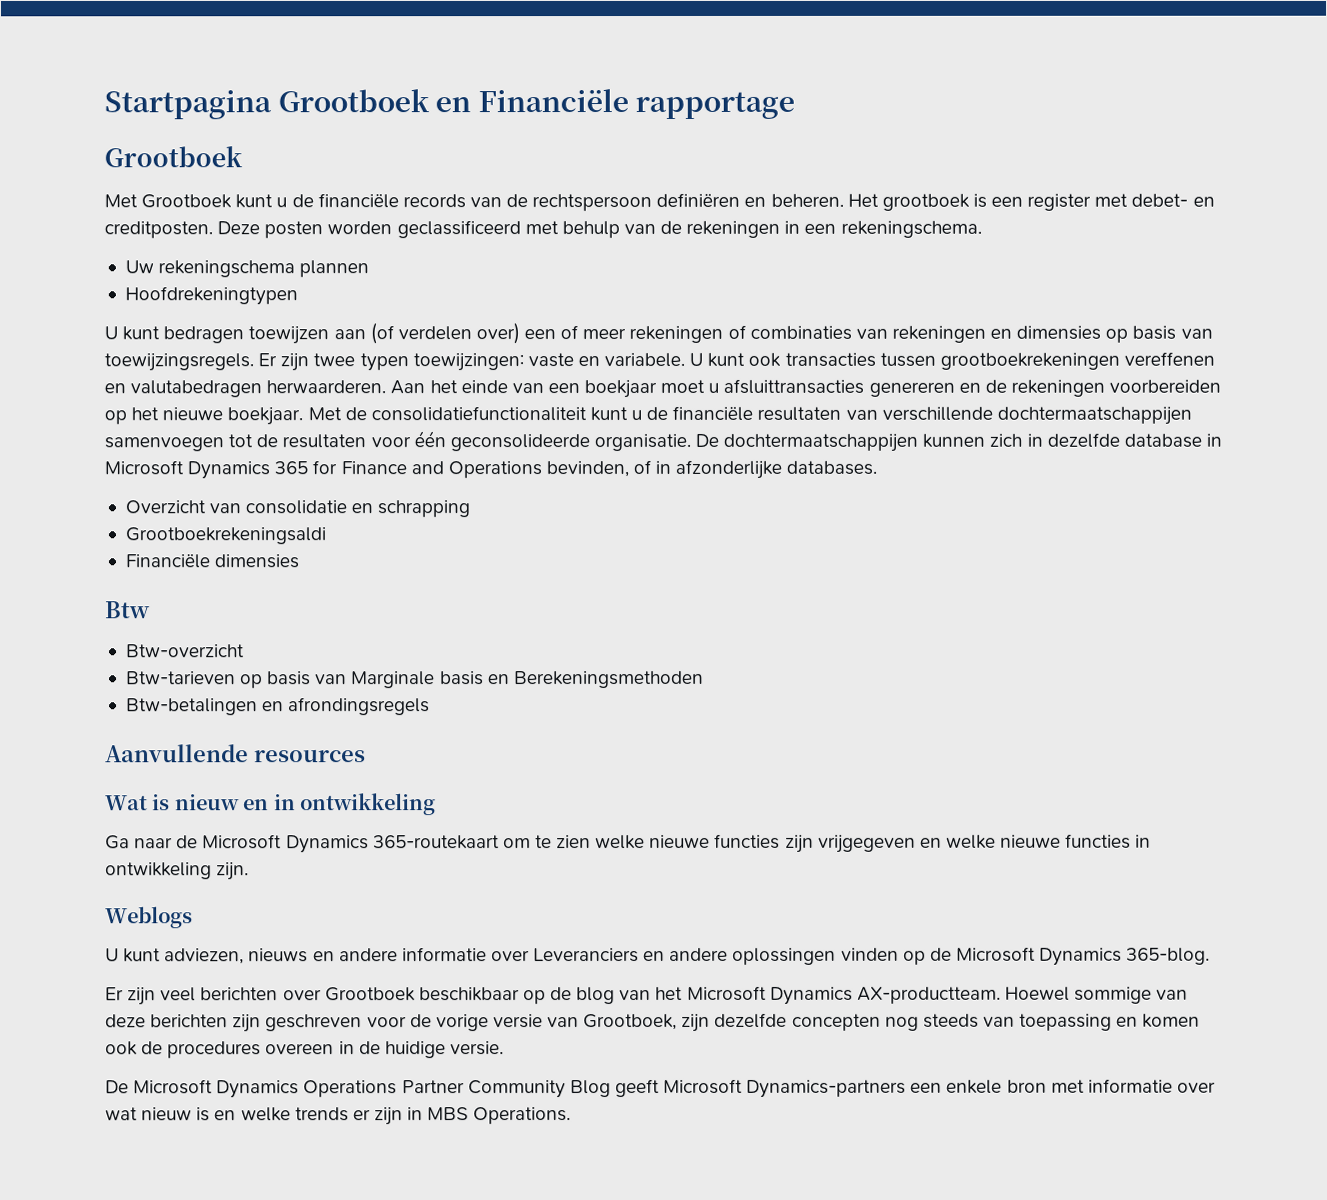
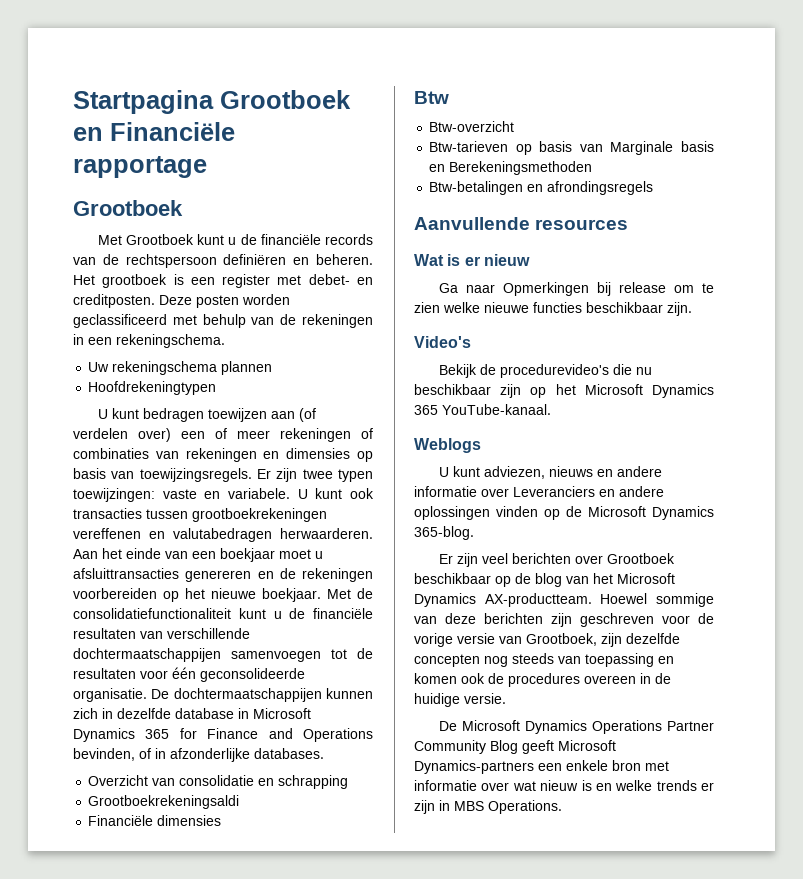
- Wat is nieuw en in ontwikkeling
+ Wat is er nieuw
- Ga naar de Microsoft Dynamics 365-routekaart om te zien welke nieuwe functies zijn vrijgegeven en welke nieuwe functies in ontwikkeling zijn.
+ Ga naar Opmerkingen bij release om te zien welke nieuwe functies beschikbaar zijn.
+ Video's
+ Bekijk de procedurevideo's die nu beschikbaar zijn op het Microsoft Dynamics 365 YouTube-kanaal.

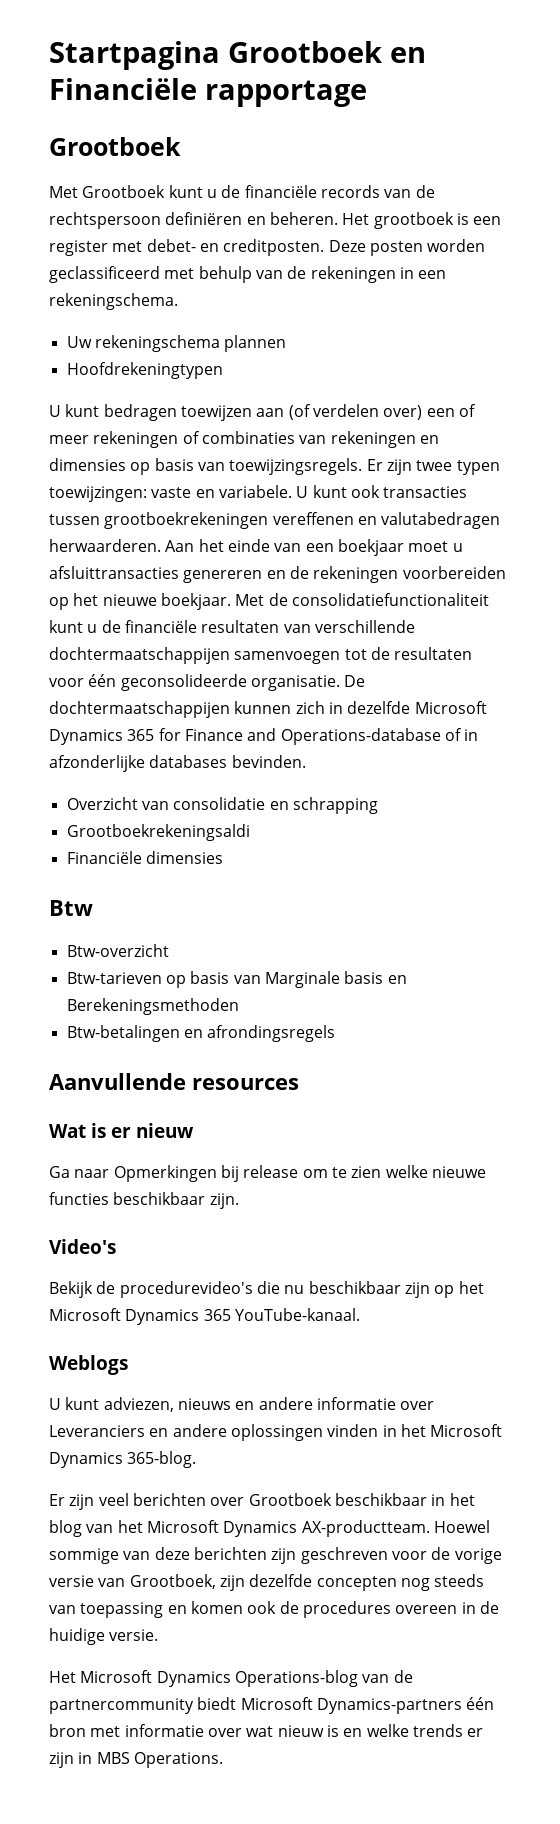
- De dochtermaatschappijen kunnen zich in dezelfde database in Microsoft Dynamics 365 for Finance and Operations bevinden, of in afzonderlijke databases.
+ De dochtermaatschappijen kunnen zich in dezelfde Microsoft Dynamics 365 for Finance and Operations-database of in afzonderlijke databases bevinden.
- U kunt adviezen, nieuws en andere informatie over Leveranciers en andere oplossingen vinden op de Microsoft Dynamics 365-blog.
+ U kunt adviezen, nieuws en andere informatie over Leveranciers en andere oplossingen vinden in het Microsoft Dynamics 365-blog.
- Er zijn veel berichten over Grootboek beschikbaar op de blog van het Microsoft Dynamics AX-productteam.
+ Er zijn veel berichten over Grootboek beschikbaar in het blog van het Microsoft Dynamics AX-productteam.
- De Microsoft Dynamics Operations Partner Community Blog geeft Microsoft Dynamics-partners een enkele bron met informatie over wat nieuw is en welke trends er zijn in MBS Operations.
+ Het Microsoft Dynamics Operations-blog van de partnercommunity biedt Microsoft Dynamics-partners één bron met informatie over wat nieuw is en welke trends er zijn in MBS Operations.

